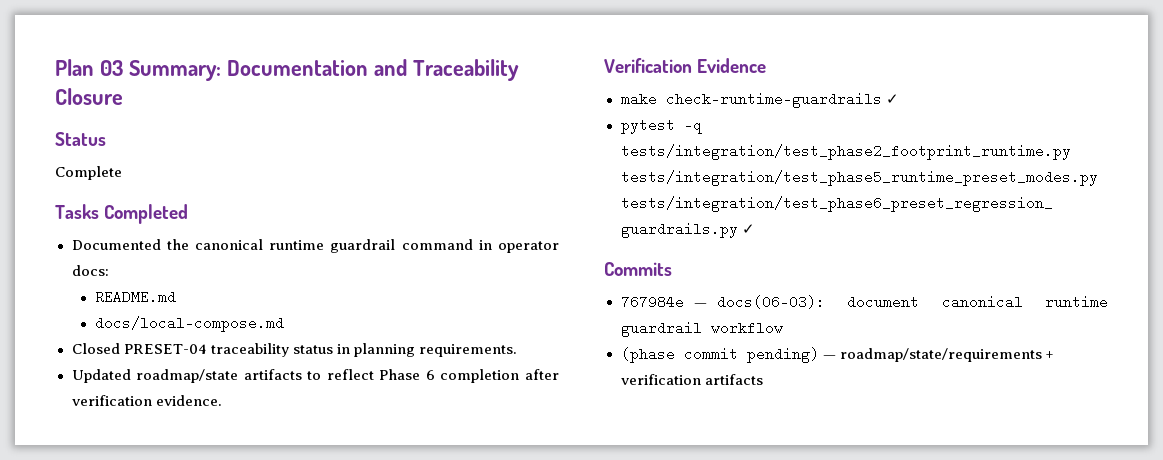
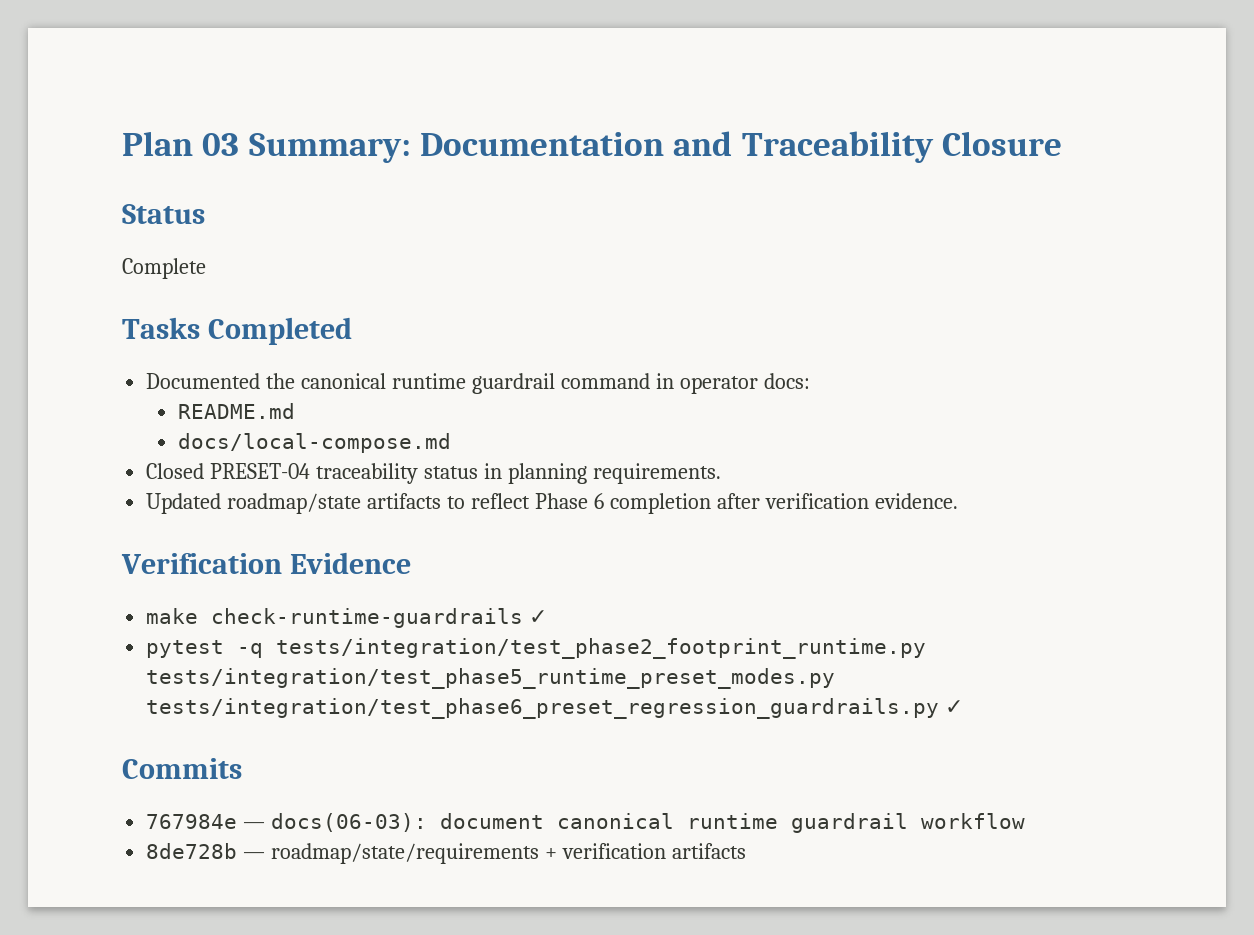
- (phase commit pending) — roadmap/state/requirements + verification artifacts
+ 8de728b — roadmap/state/requirements + verification artifacts

